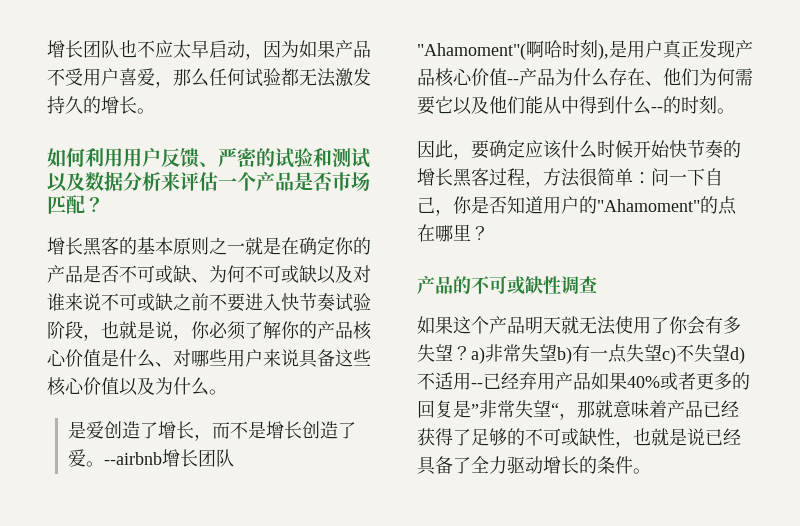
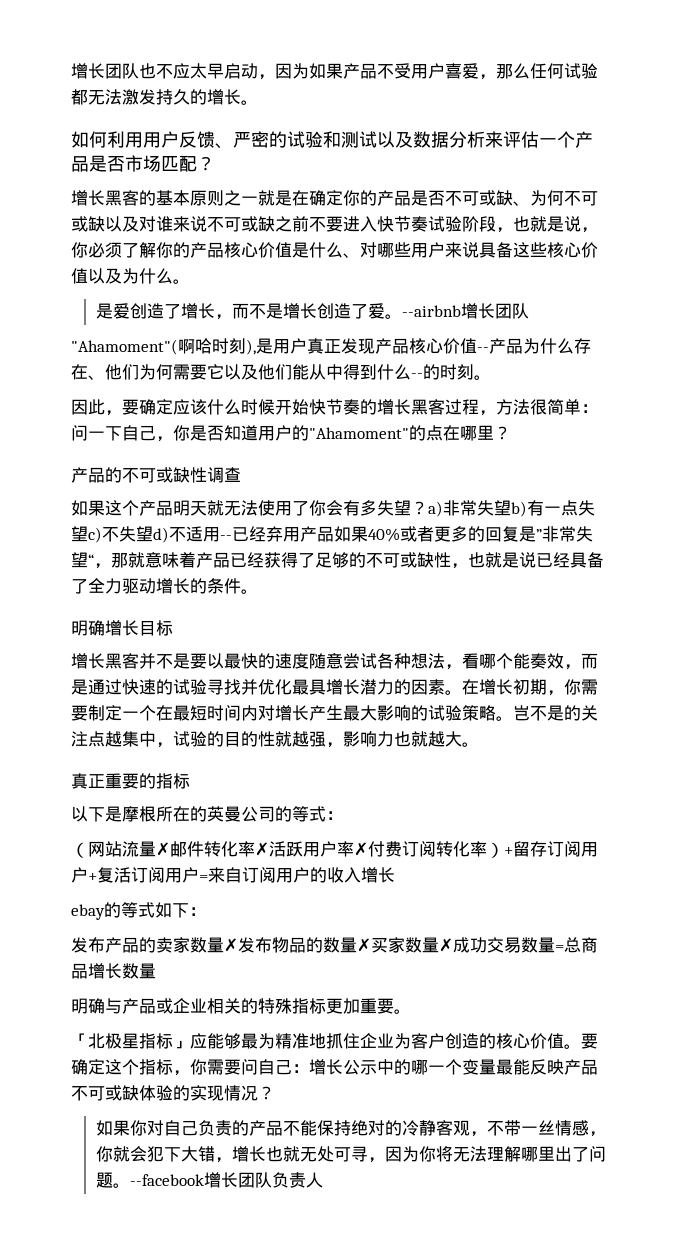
+ 明确增长目标
+ 增长黑客并不是要以最快的速度随意尝试各种想法，看哪个能奏效，而是通过快速的试验寻找并优化最具增长潜力的因素。在增长初期，你需要制定一个在最短时间内对增长产生最大影响的试验策略。岂不是的关注点越集中，试验的目的性就越强，影响力也就越大。
+ 真正重要的指标
+ 以下是摩根所在的英曼公司的等式：
+ （网站流量✗邮件转化率✗活跃用户率✗付费订阅转化率）+留存订阅用户+复活订阅用户=来自订阅用户的收入增长
+ ebay的等式如下：
+ 发布产品的卖家数量✗发布物品的数量✗买家数量✗成功交易数量=总商品增长数量
+ 明确与产品或企业相关的特殊指标更加重要。
+ 「北极星指标」应能够最为精准地抓住企业为客户创造的核心价值。要确定这个指标，你需要问自己：增长公示中的哪一个变量最能反映产品不可或缺体验的实现情况？
+ 如果你对自己负责的产品不能保持绝对的冷静客观，不带一丝情感，你就会犯下大错，增长也就无处可寻，因为你将无法理解哪里出了问题。--facebook增长团队负责人

